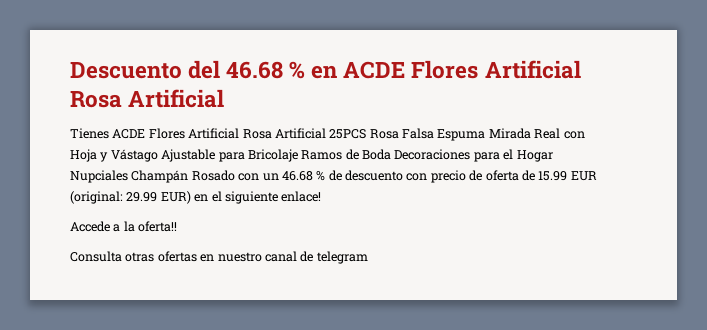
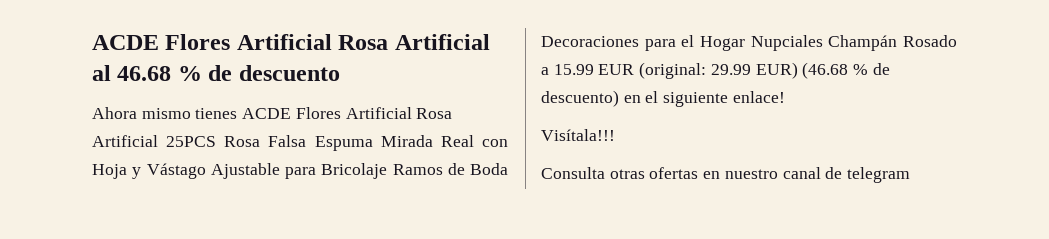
- Descuento del 46.68 % en ACDE Flores Artificial Rosa Artificial
- Tienes ACDE Flores Artificial Rosa Artificial 25PCS Rosa Falsa Espuma Mirada Real con Hoja y Vástago Ajustable para Bricolaje Ramos de Boda Decoraciones para el Hogar Nupciales Champán Rosado con un 46.68 % de descuento con precio de oferta de 15.99 EUR (original: 29.99 EUR) en el siguiente enlace!
+ ACDE Flores Artificial Rosa Artificial al 46.68 % de descuento
+ Ahora mismo tienes ACDE Flores Artificial Rosa Artificial 25PCS Rosa Falsa Espuma Mirada Real con Hoja y Vástago Ajustable para Bricolaje Ramos de Boda Decoraciones para el Hogar Nupciales Champán Rosado a 15.99 EUR (original: 29.99 EUR) (46.68 % de descuento) en el siguiente enlace!
- Accede a la oferta!!
+ Visítala!!!

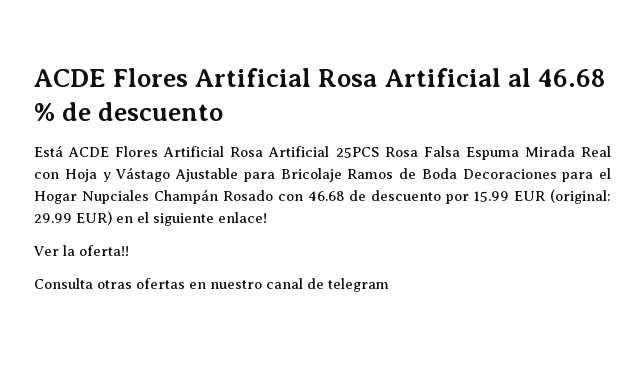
- Ahora mismo tienes ACDE Flores Artificial Rosa Artificial 25PCS Rosa Falsa Espuma Mirada Real con Hoja y Vástago Ajustable para Bricolaje Ramos de Boda Decoraciones para el Hogar Nupciales Champán Rosado a 15.99 EUR (original: 29.99 EUR) (46.68 % de descuento) en el siguiente enlace!
+ Está ACDE Flores Artificial Rosa Artificial 25PCS Rosa Falsa Espuma Mirada Real con Hoja y Vástago Ajustable para Bricolaje Ramos de Boda Decoraciones para el Hogar Nupciales Champán Rosado con 46.68 de descuento por 15.99 EUR (original: 29.99 EUR) en el siguiente enlace!
- Visítala!!!
+ Ver la oferta!!

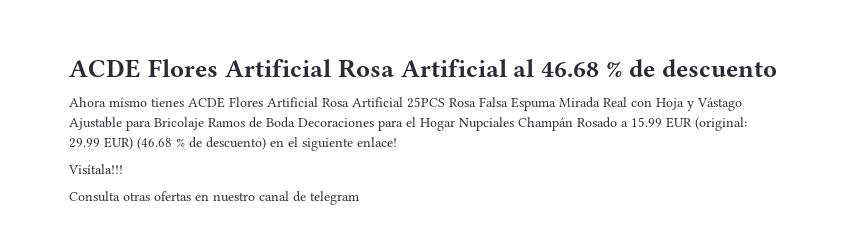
- Está ACDE Flores Artificial Rosa Artificial 25PCS Rosa Falsa Espuma Mirada Real con Hoja y Vástago Ajustable para Bricolaje Ramos de Boda Decoraciones para el Hogar Nupciales Champán Rosado con 46.68 de descuento por 15.99 EUR (original: 29.99 EUR) en el siguiente enlace!
+ Ahora mismo tienes ACDE Flores Artificial Rosa Artificial 25PCS Rosa Falsa Espuma Mirada Real con Hoja y Vástago Ajustable para Bricolaje Ramos de Boda Decoraciones para el Hogar Nupciales Champán Rosado a 15.99 EUR (original: 29.99 EUR) (46.68 % de descuento) en el siguiente enlace!
- Ver la oferta!!
+ Visítala!!!

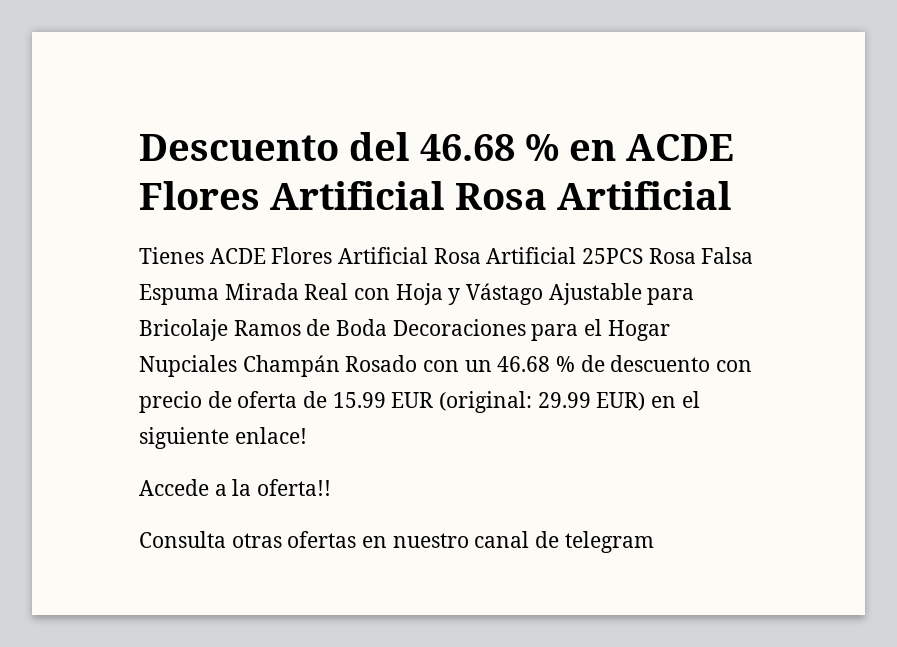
- ACDE Flores Artificial Rosa Artificial al 46.68 % de descuento
- Ahora mismo tienes ACDE Flores Artificial Rosa Artificial 25PCS Rosa Falsa Espuma Mirada Real con Hoja y Vástago Ajustable para Bricolaje Ramos de Boda Decoraciones para el Hogar Nupciales Champán Rosado a 15.99 EUR (original: 29.99 EUR) (46.68 % de descuento) en el siguiente enlace!
+ Descuento del 46.68 % en ACDE Flores Artificial Rosa Artificial
+ Tienes ACDE Flores Artificial Rosa Artificial 25PCS Rosa Falsa Espuma Mirada Real con Hoja y Vástago Ajustable para Bricolaje Ramos de Boda Decoraciones para el Hogar Nupciales Champán Rosado con un 46.68 % de descuento con precio de oferta de 15.99 EUR (original: 29.99 EUR) en el siguiente enlace!
- Visítala!!!
+ Accede a la oferta!!

